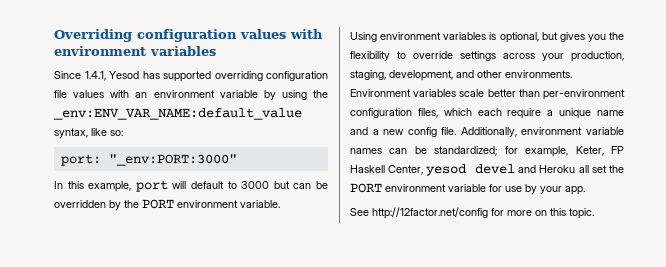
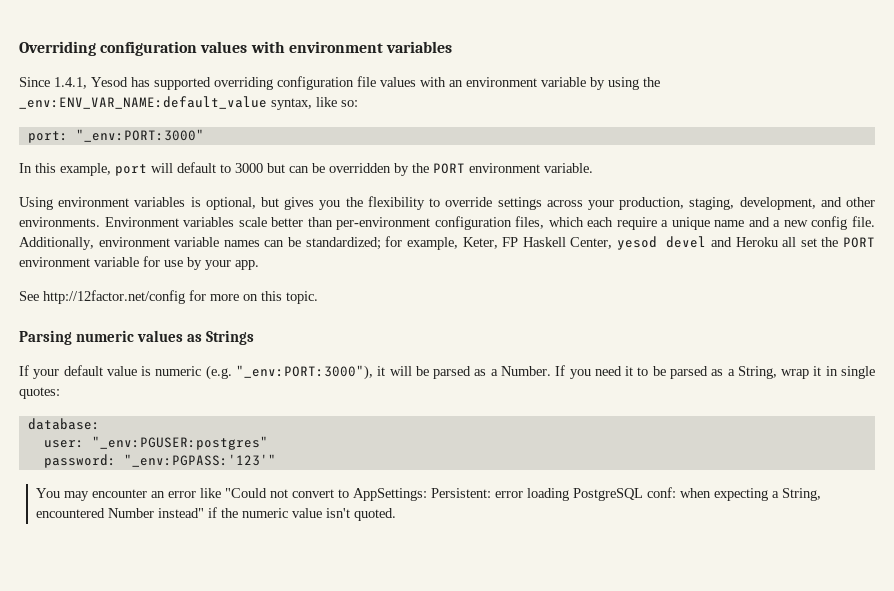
+ Parsing numeric values as Strings
+ If your default value is numeric (e.g. "_env:PORT:3000"), it will be parsed as a Number. If you need it to be parsed as a String, wrap it in single quotes:
+ database:
+ user: "_env:PGUSER:postgres"
+ password: "_env:PGPASS:'123'"
+ You may encounter an error like "Could not convert to AppSettings: Persistent: error loading PostgreSQL conf: when expecting a String, encountered Number instead" if the numeric value isn't quoted.

